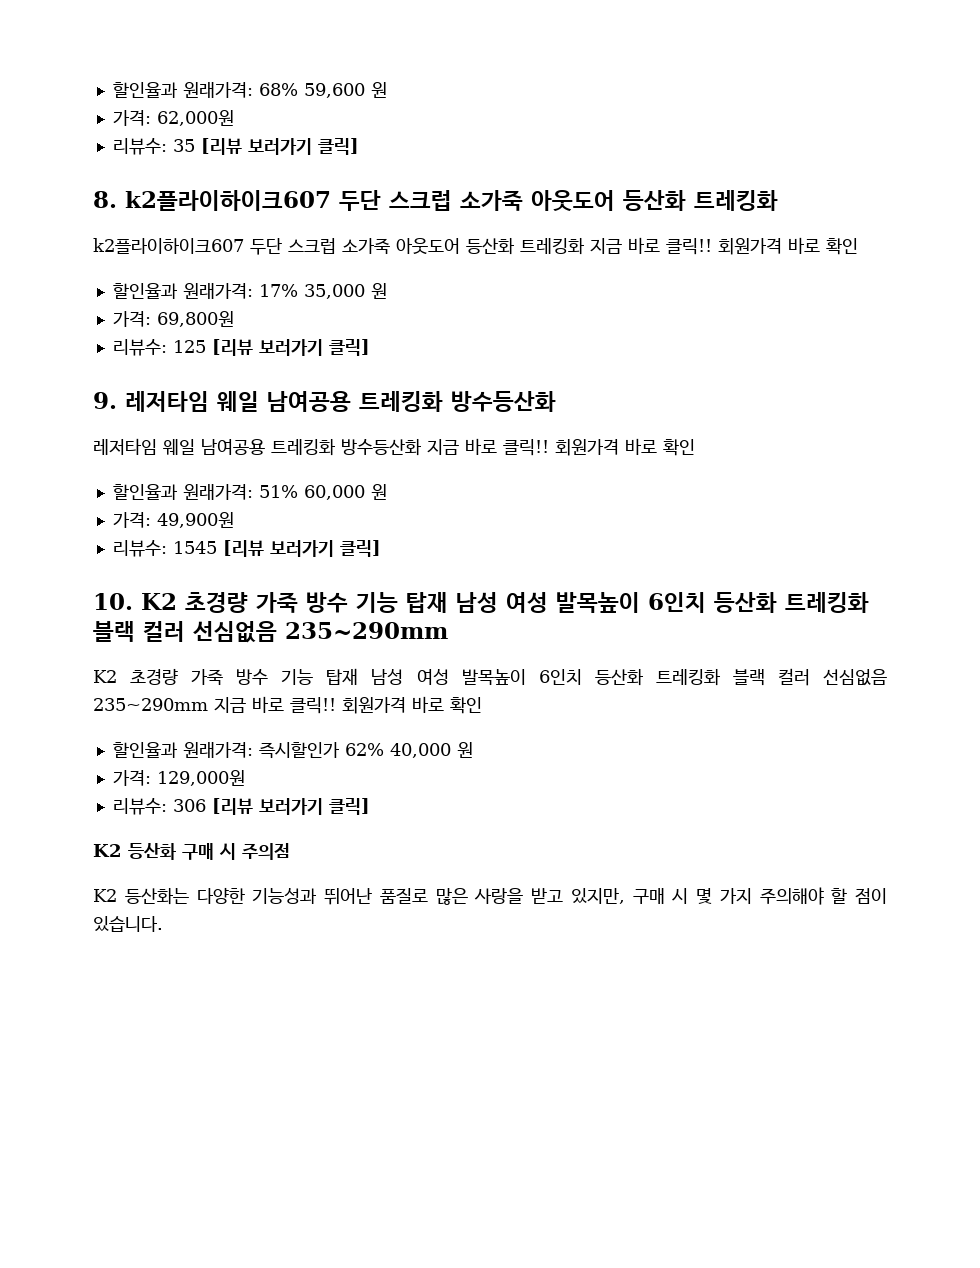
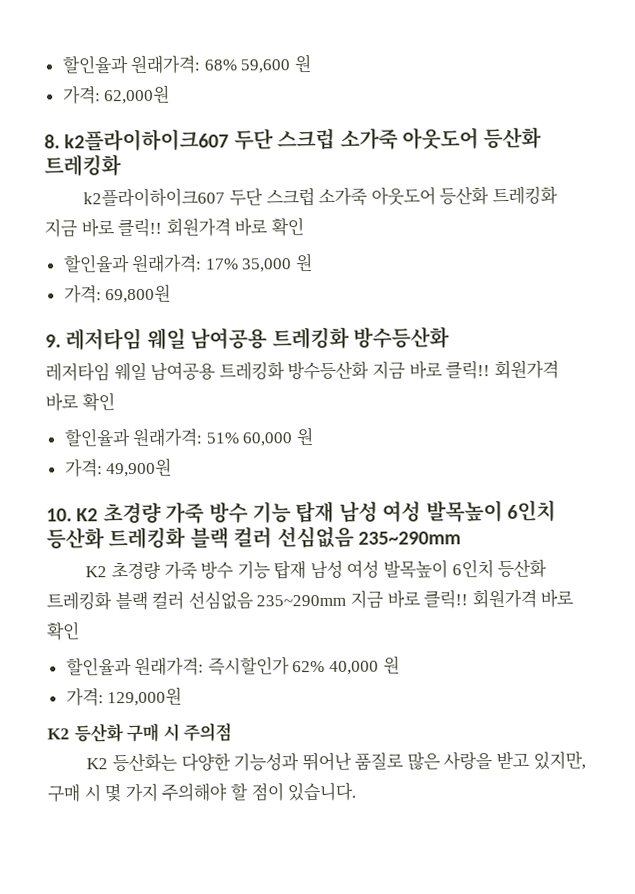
- 리뷰수: 35 [리뷰 보러가기 클릭]
- 리뷰수: 125 [리뷰 보러가기 클릭]
- 리뷰수: 1545 [리뷰 보러가기 클릭]
- 리뷰수: 306 [리뷰 보러가기 클릭]

